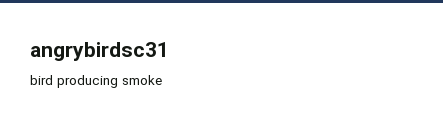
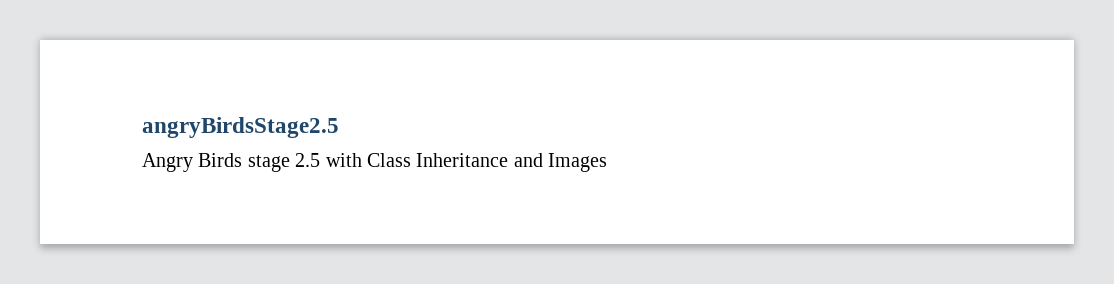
- angrybirdsc31
- bird producing smoke
+ angryBirdsStage2.5
+ Angry Birds stage 2.5 with Class Inheritance and Images

